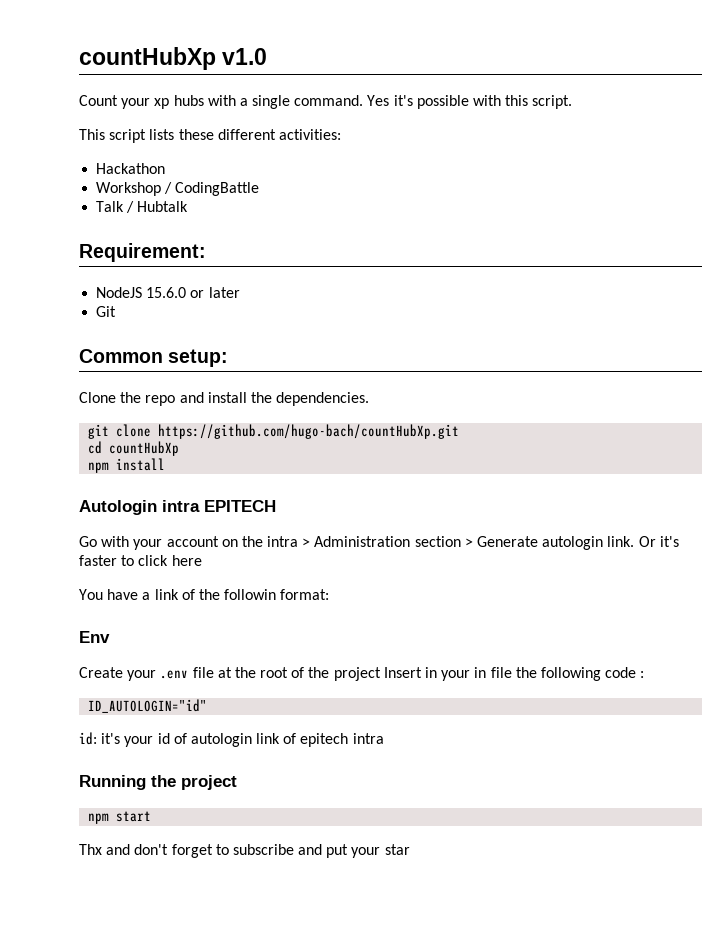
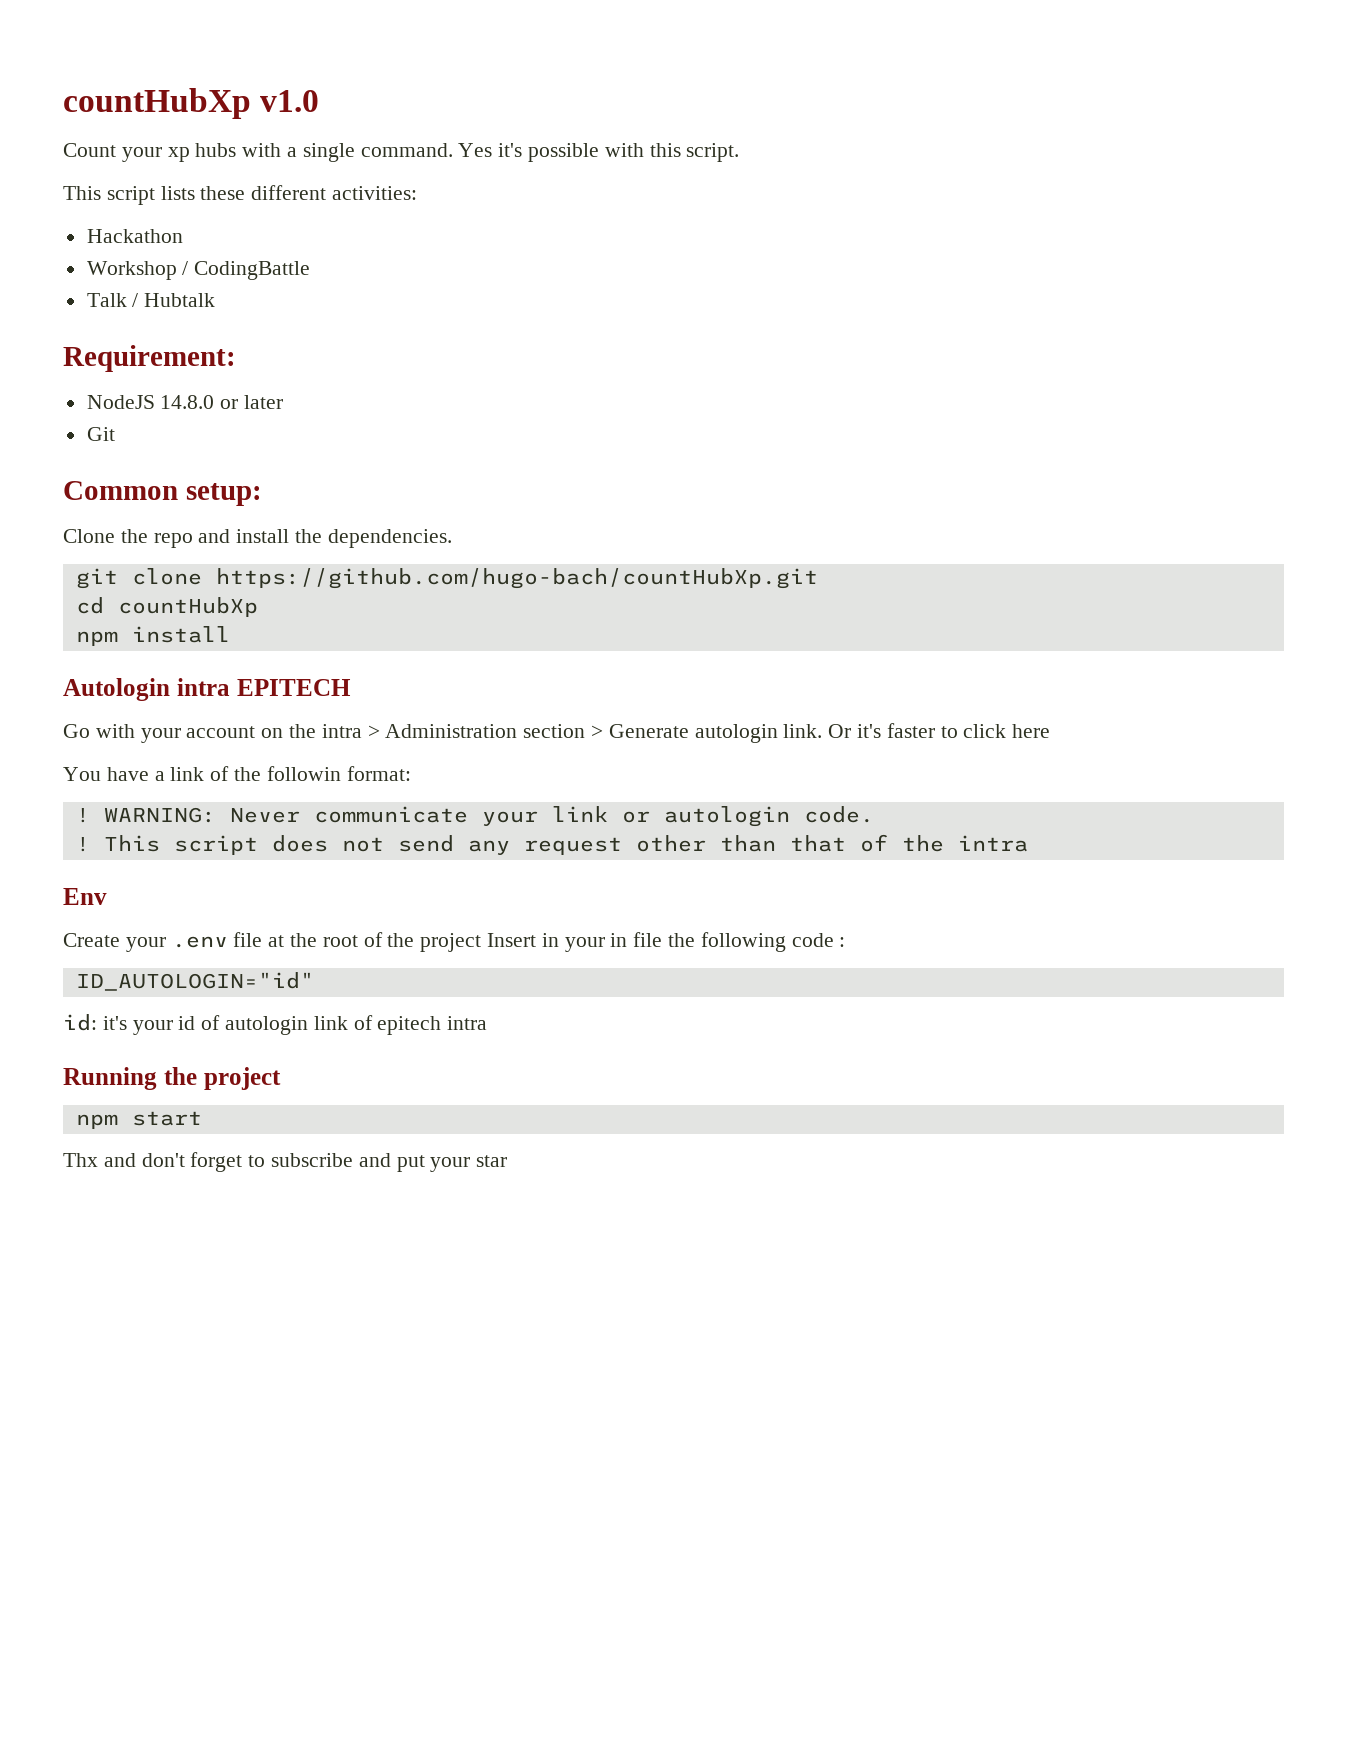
- NodeJS 15.6.0 or later
+ NodeJS 14.8.0 or later
+ ! WARNING: Never communicate your link or autologin code.
+ ! This script does not send any request other than that of the intra

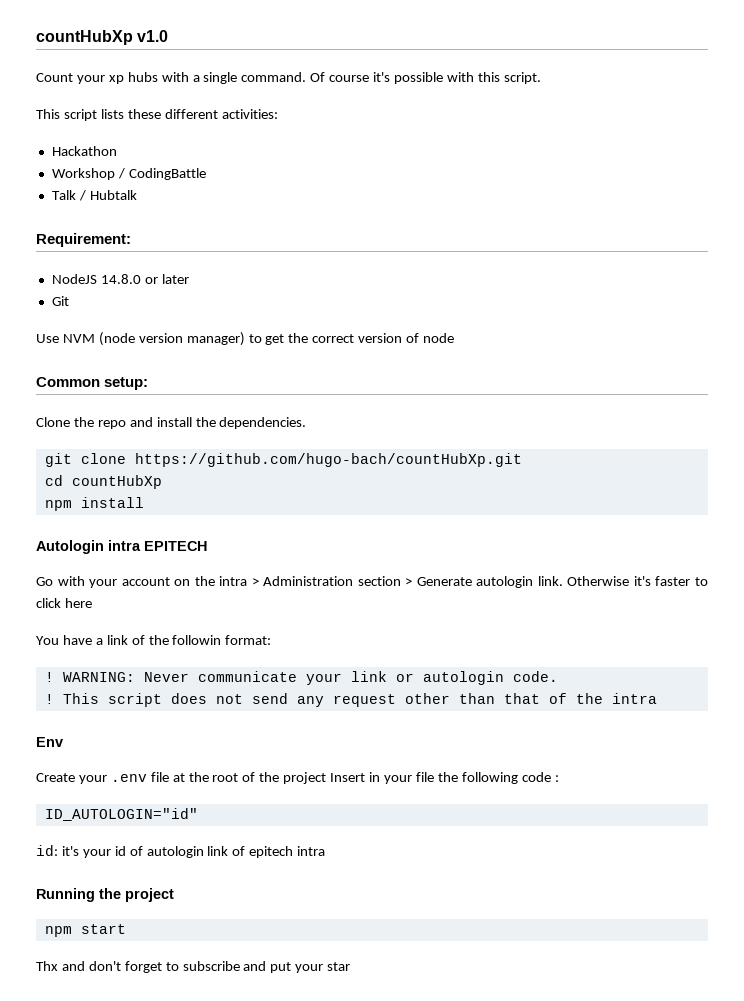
- Yes it's possible with this script.
+ Of course it's possible with this script.
+ Use NVM (node version manager) to get the correct version of node
- Or it's faster to click here
+ Otherwise it's faster to click here
- Create your .env file at the root of the project Insert in your in file the following code :
+ Create your .env file at the root of the project Insert in your file the following code :

